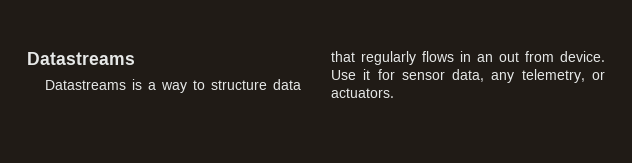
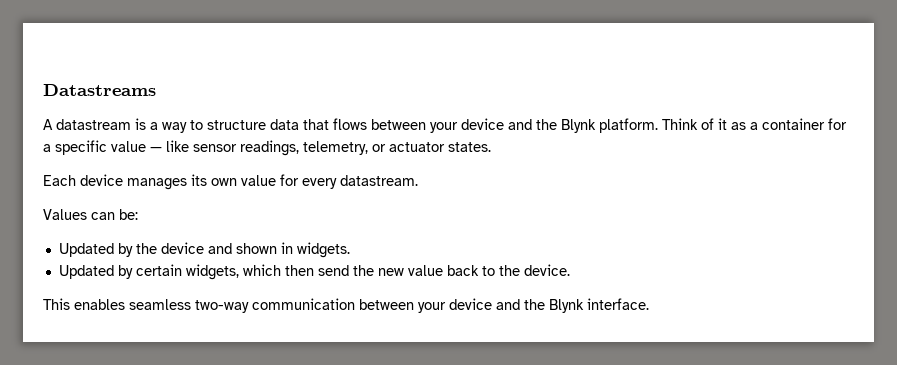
- Datastreams is a way to structure data that regularly flows in an out from device. Use it for sensor data, any telemetry, or actuators.
+ A datastream is a way to structure data that flows between your device and the Blynk platform. Think of it as a container for a specific value — like sensor readings, telemetry, or actuator states.
+ Each device manages its own value for every datastream.
+ Values can be:
+ Updated by the device and shown in widgets.
+ Updated by certain widgets, which then send the new value back to the device.
+ This enables seamless two-way communication between your device and the Blynk interface.

